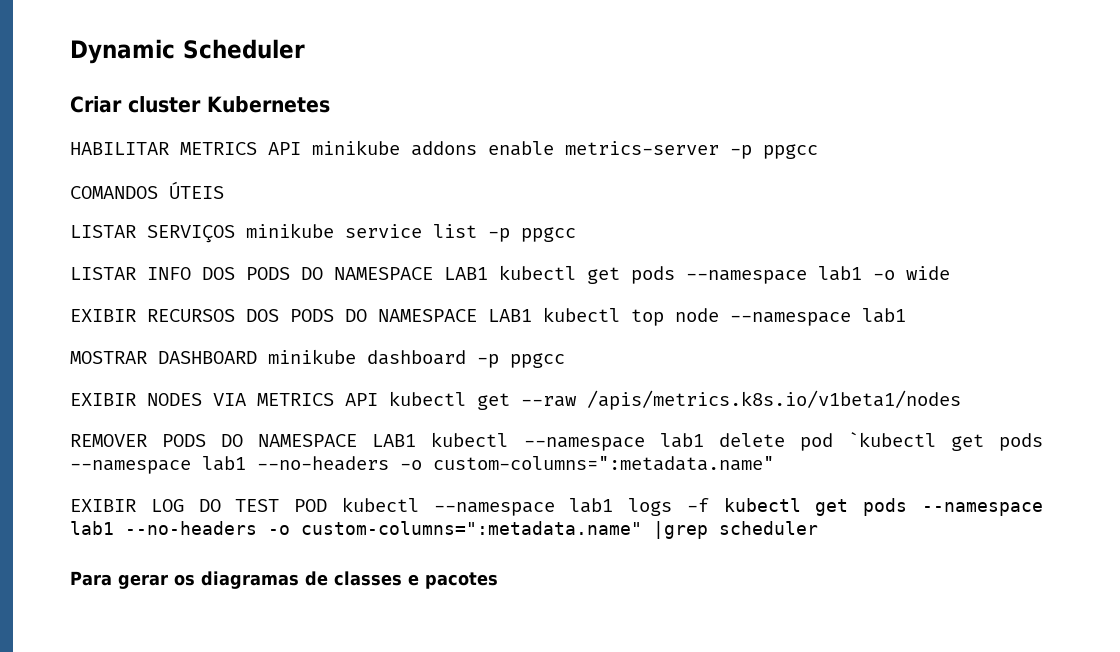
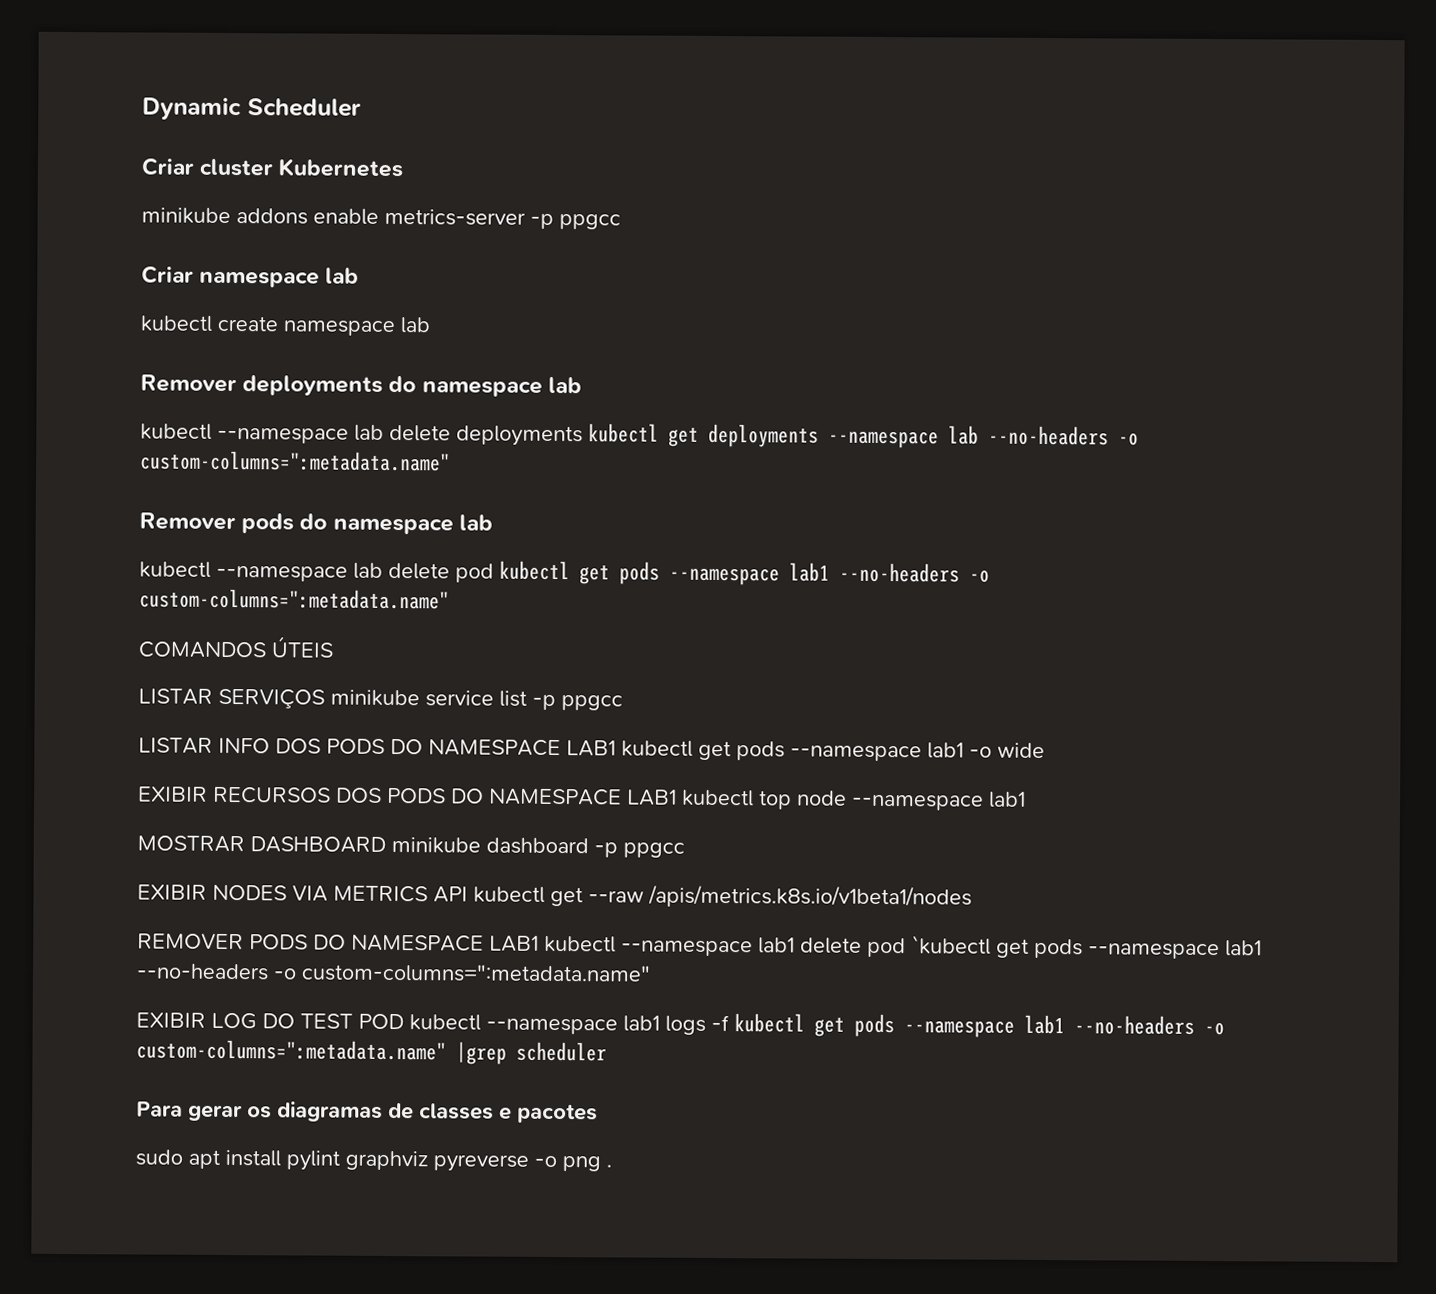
- HABILITAR METRICS API minikube addons enable metrics-server -p ppgcc
+ minikube addons enable metrics-server -p ppgcc
+ Criar namespace lab
+ kubectl create namespace lab
+ Remover deployments do namespace lab
+ kubectl --namespace lab delete deployments kubectl get deployments --namespace lab --no-headers -o custom-columns=":metadata.name"
+ Remover pods do namespace lab
+ kubectl --namespace lab delete pod kubectl get pods --namespace lab1 --no-headers -o custom-columns=":metadata.name"
+ sudo apt install pylint graphviz pyreverse -o png .

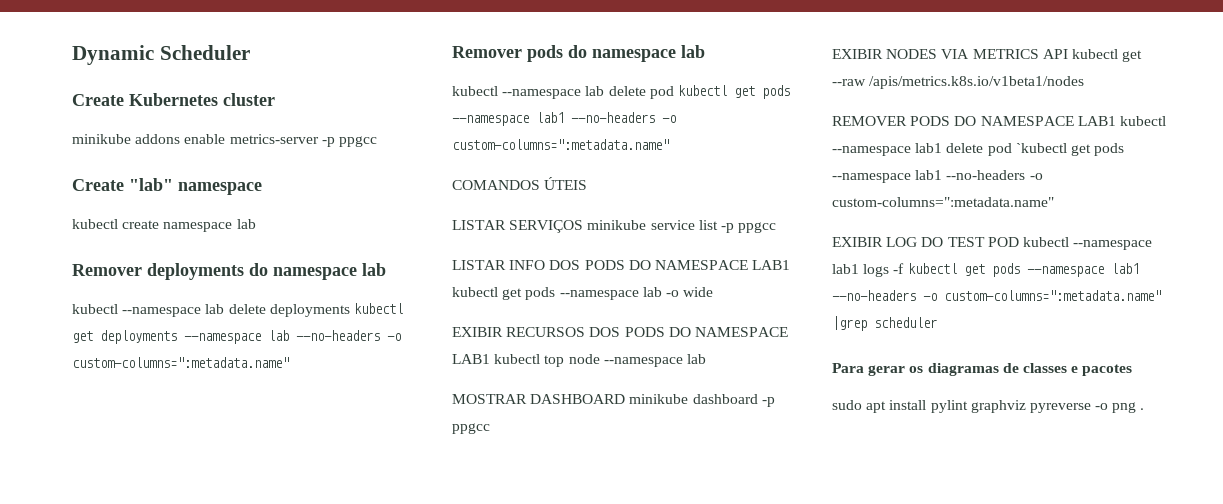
- Criar cluster Kubernetes
+ Create Kubernetes cluster
- Criar namespace lab
+ Create "lab" namespace
- LISTAR INFO DOS PODS DO NAMESPACE LAB1 kubectl get pods --namespace lab1 -o wide
+ LISTAR INFO DOS PODS DO NAMESPACE LAB1 kubectl get pods --namespace lab -o wide
- EXIBIR RECURSOS DOS PODS DO NAMESPACE LAB1 kubectl top node --namespace lab1
+ EXIBIR RECURSOS DOS PODS DO NAMESPACE LAB1 kubectl top node --namespace lab

